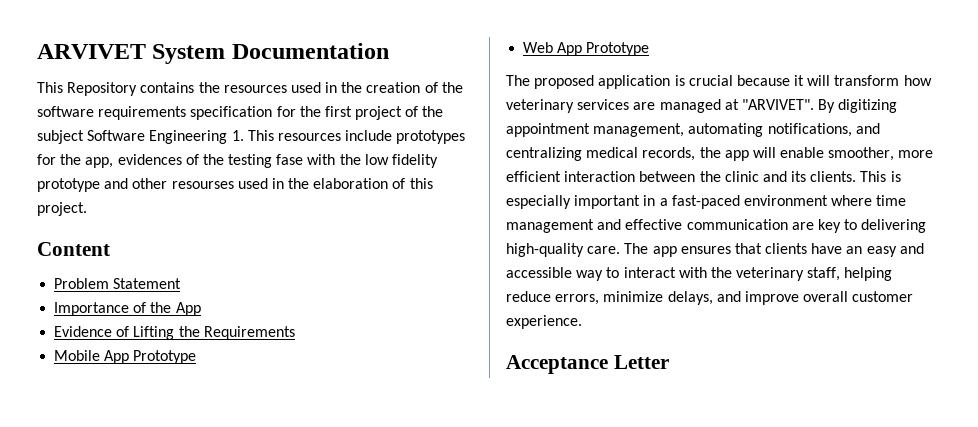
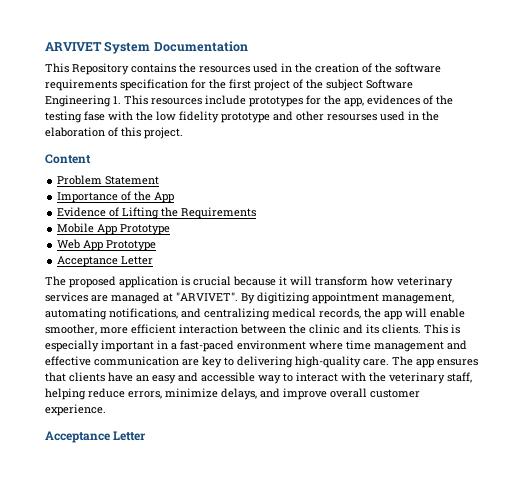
  Web App Prototype
+ Acceptance Letter

